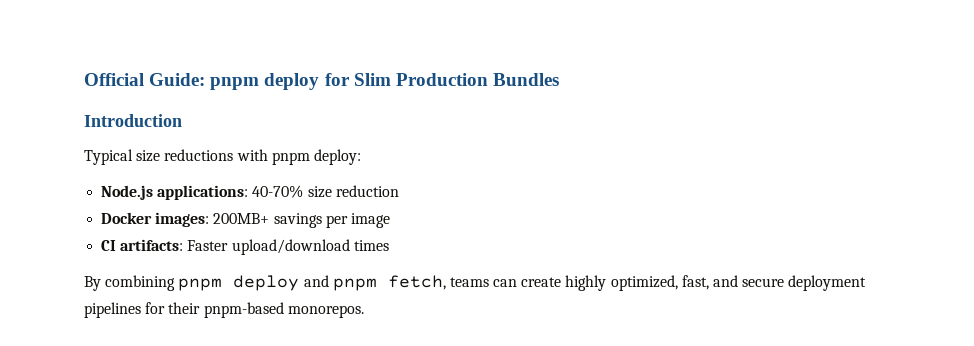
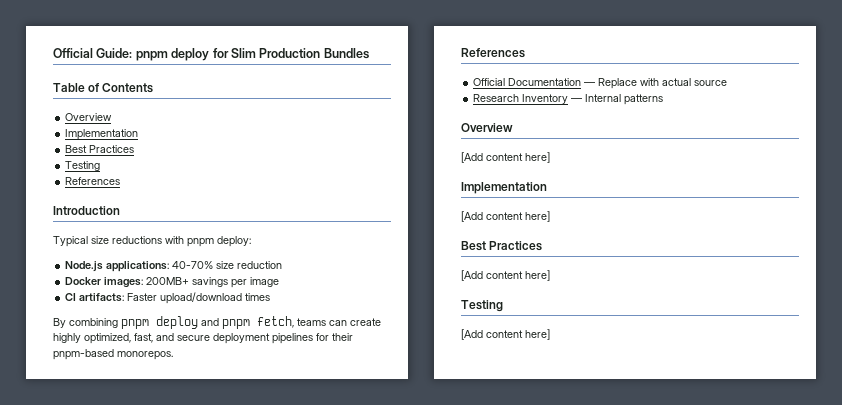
+ Table of Contents
+ Overview
+ Implementation
+ Best Practices
+ Testing
+ References
  By combining pnpm deploy and pnpm fetch, teams can create highly optimized, fast, and secure deployment pipelines for their pnpm-based monorepos.
+ References
+ Official Documentation — Replace with actual source
+ Research Inventory — Internal patterns
+ Overview
+ [Add content here]
+ Implementation
+ [Add content here]
+ Best Practices
+ [Add content here]
+ Testing
+ [Add content here]

